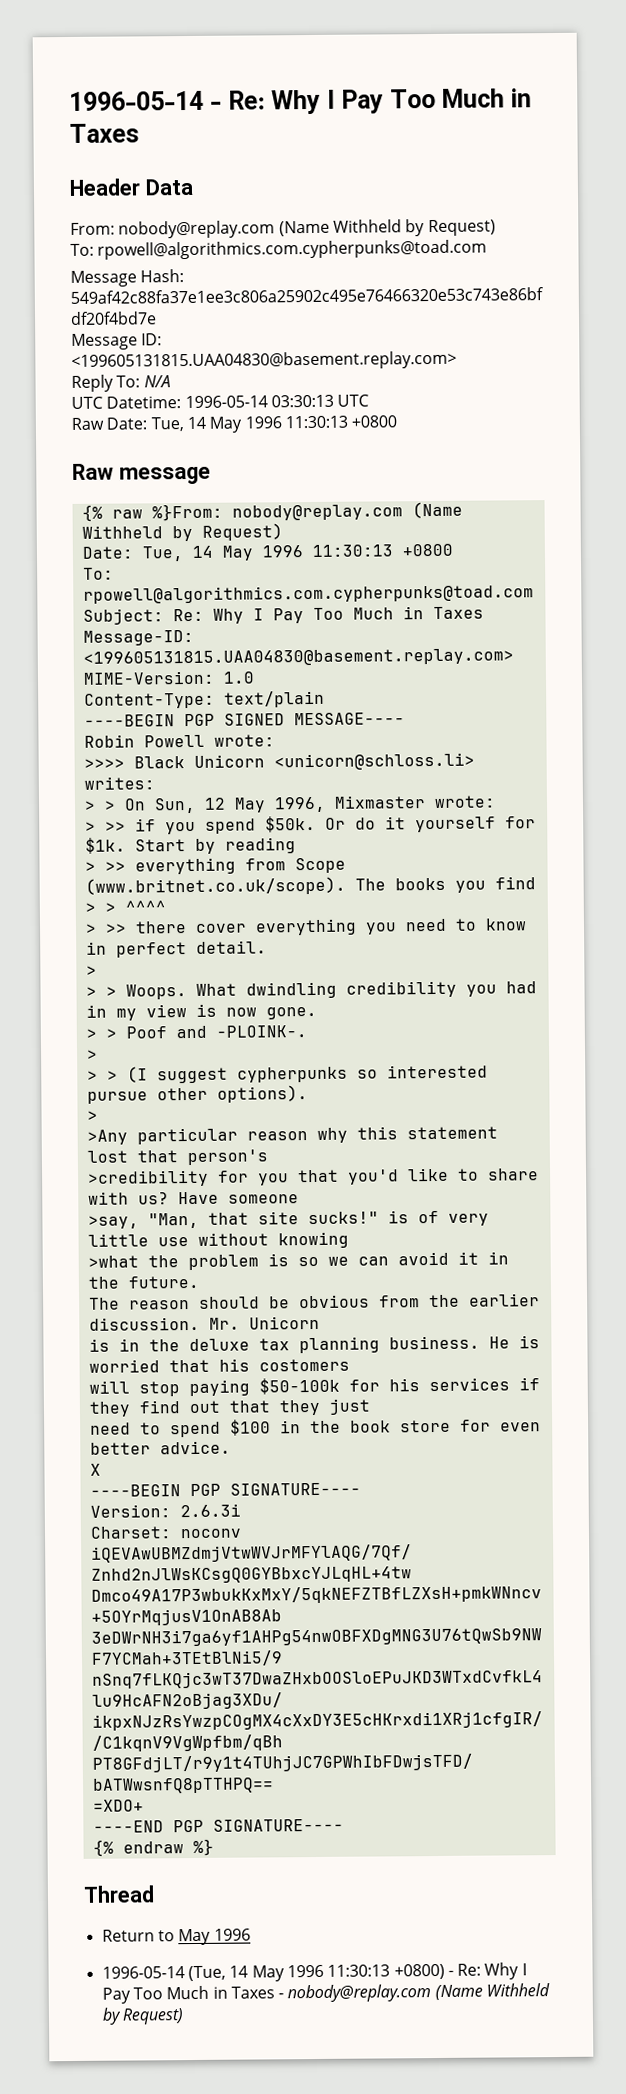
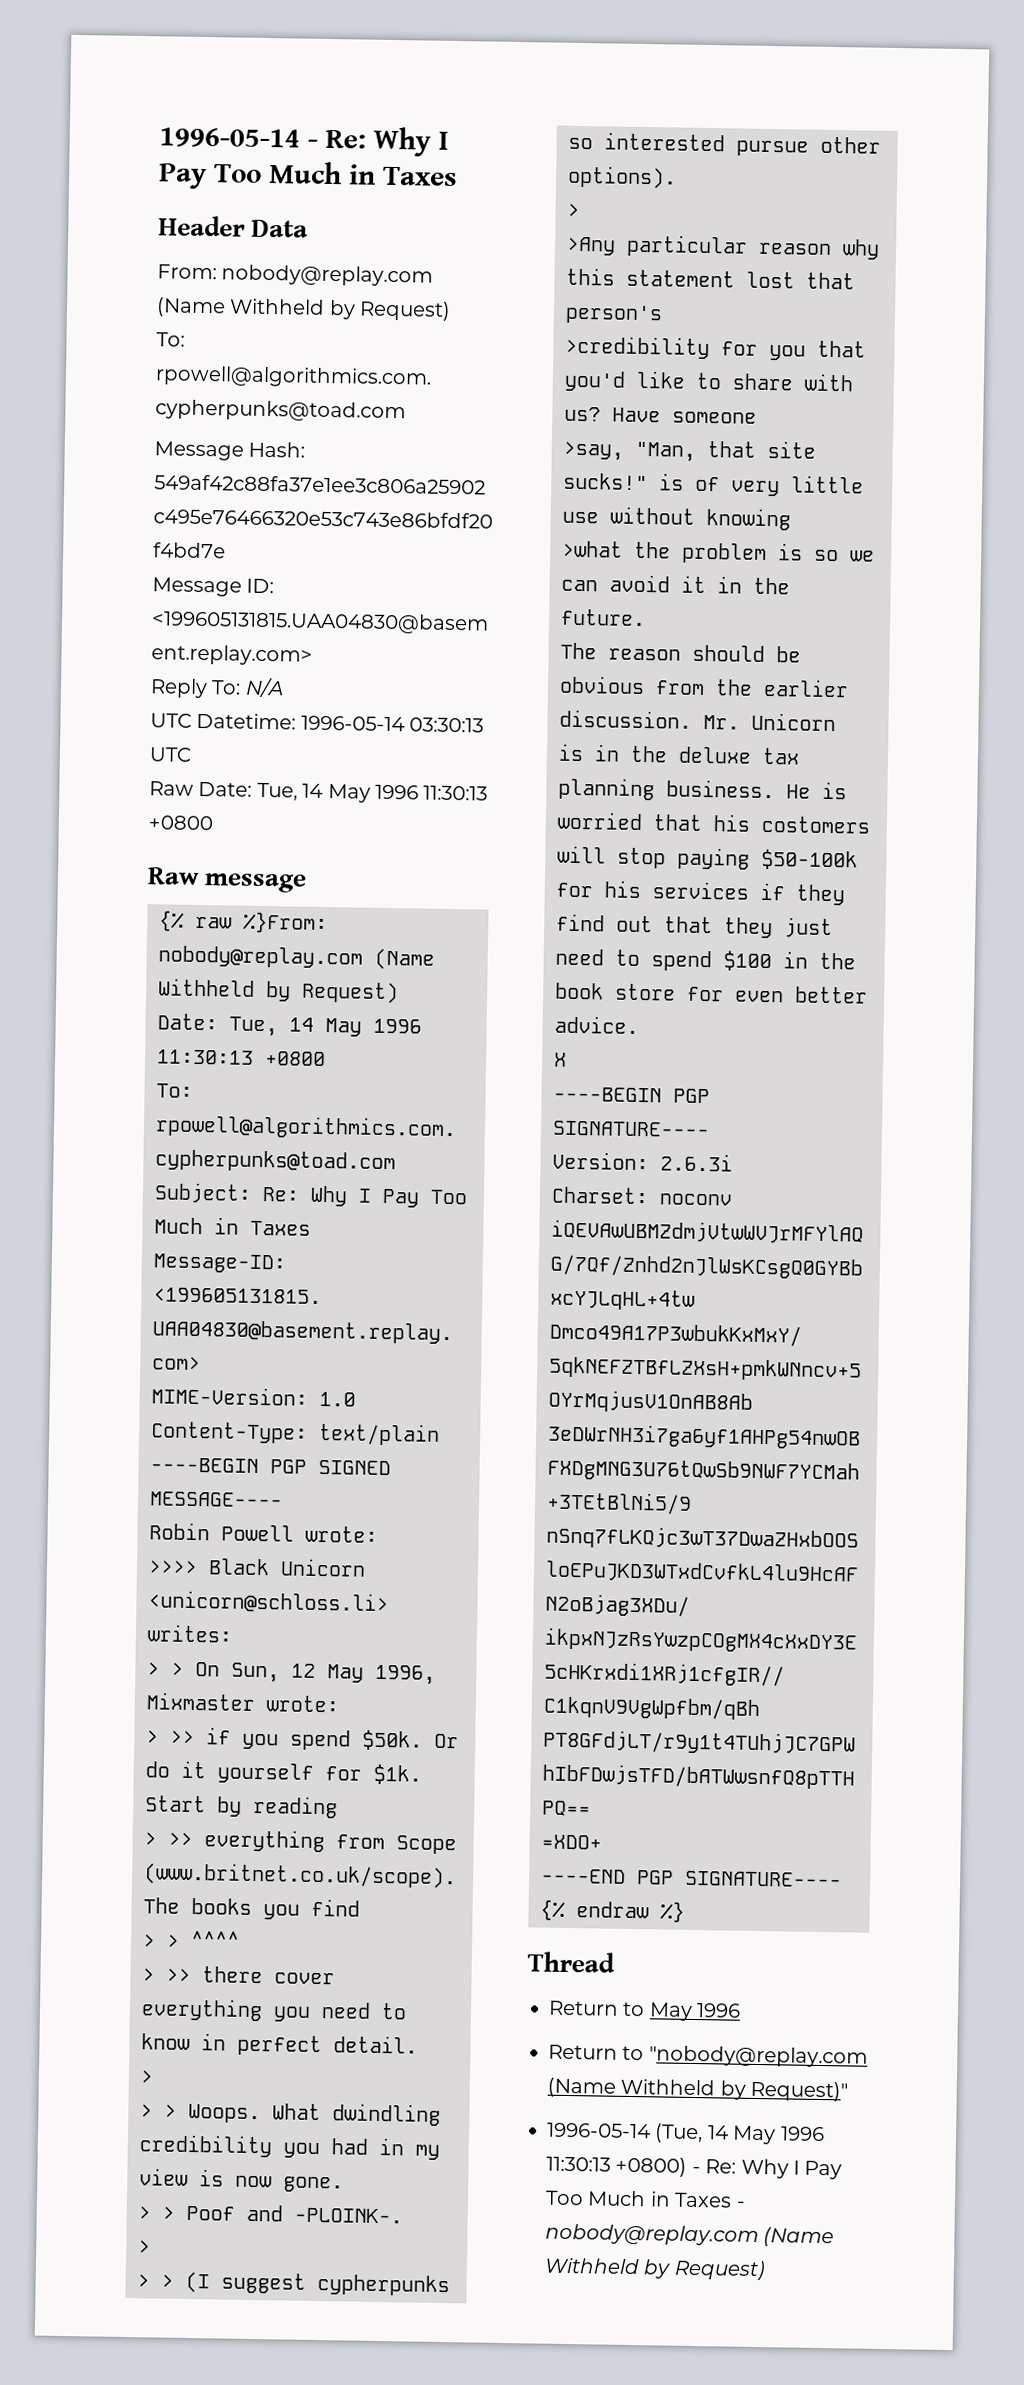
+ Return to "nobody@replay.com (Name Withheld by Request)"

